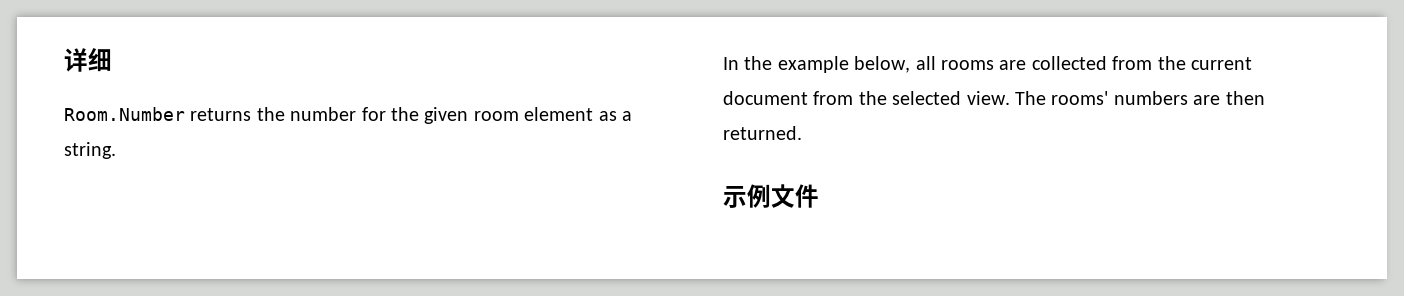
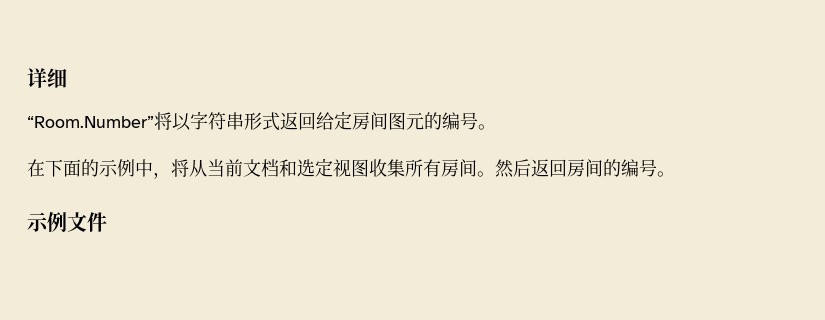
- Room.Number returns the number for the given room element as a string.
- In the example below, all rooms are collected from the current document from the selected view. The rooms' numbers are then returned.
+ “Room.Number”将以字符串形式返回给定房间图元的编号。
+ 在下面的示例中，将从当前文档和选定视图收集所有房间。然后返回房间的编号。

